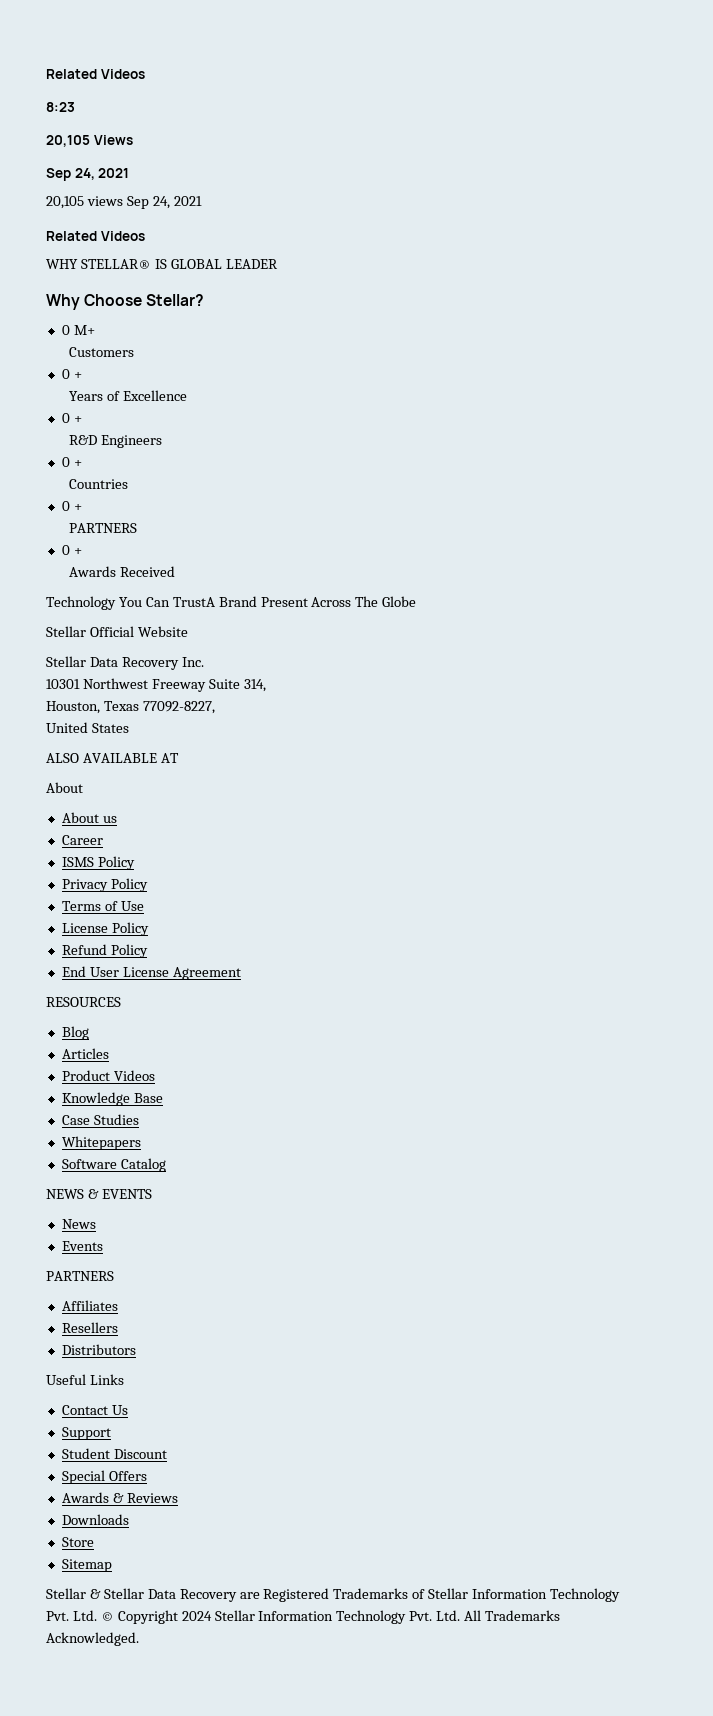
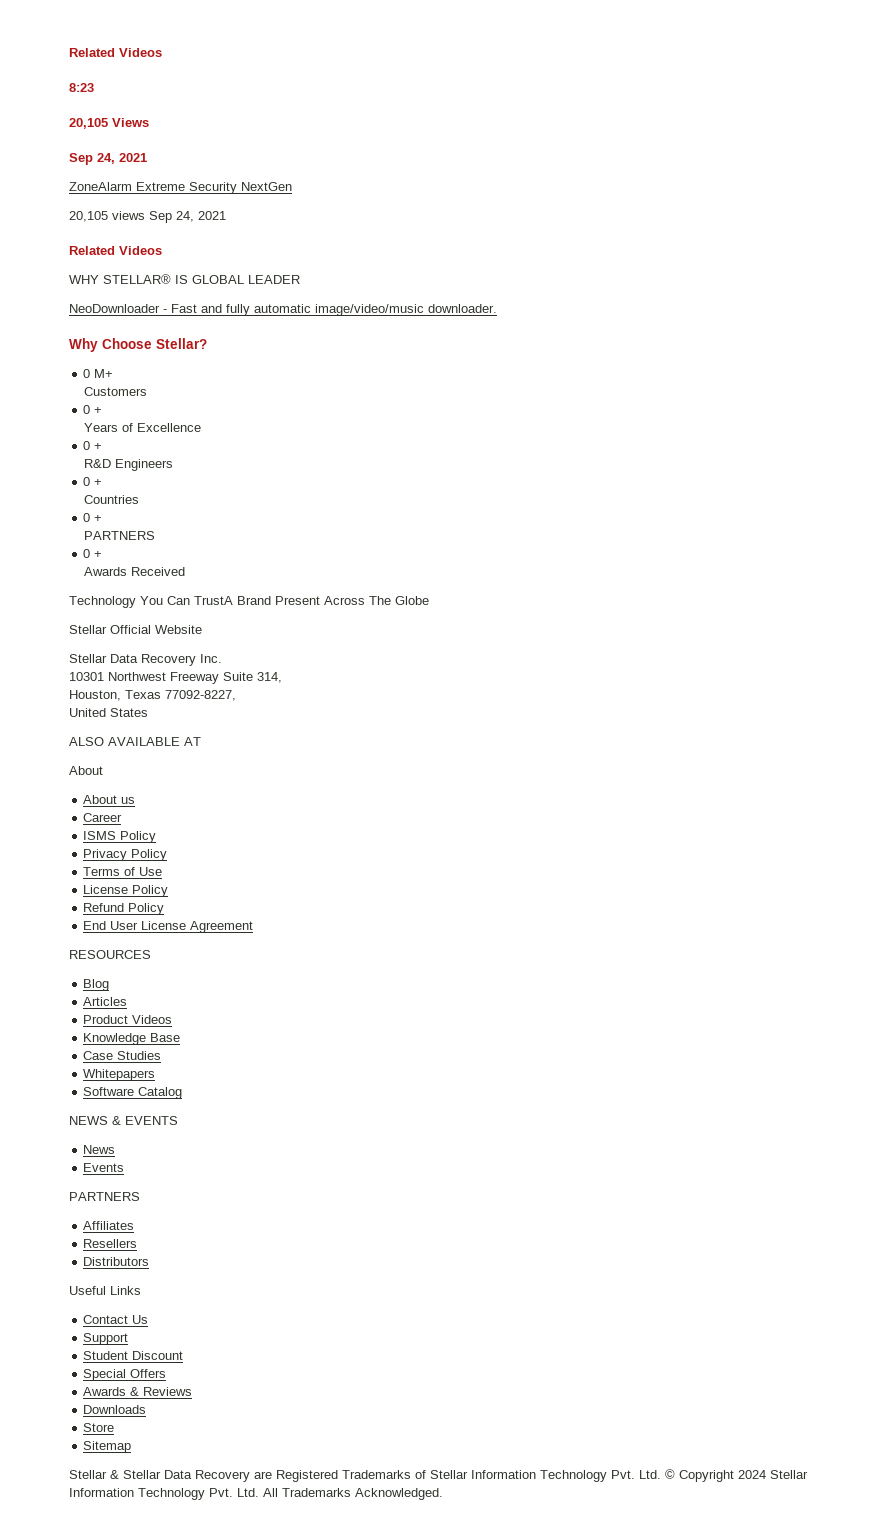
+ ZoneAlarm Extreme Security NextGen
+ NeoDownloader - Fast and fully automatic image/video/music downloader.

